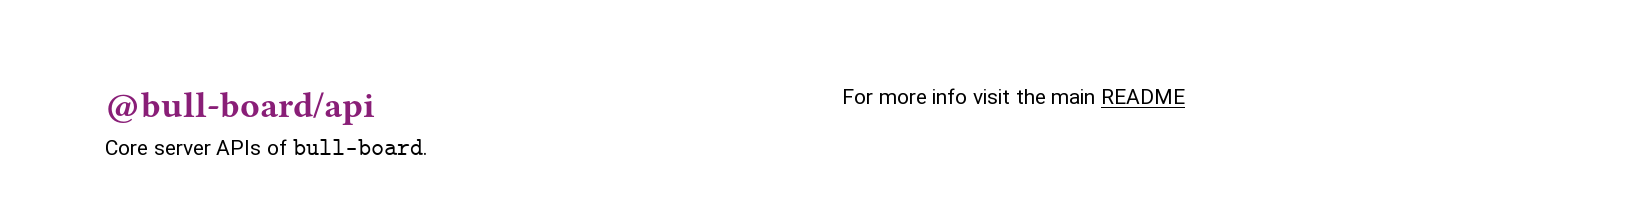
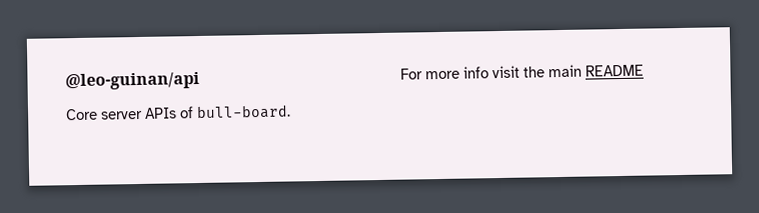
- @bull-board/api
+ @leo-guinan/api

